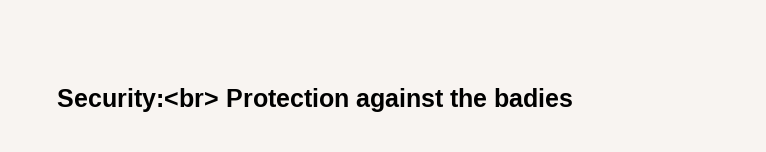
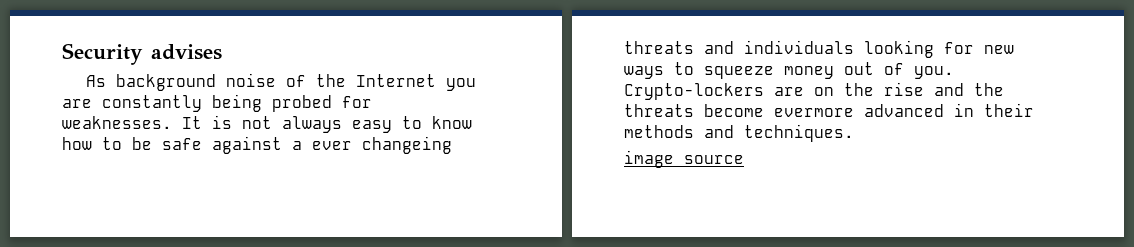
- Security:<br> Protection against the badies
+ Security advises
+ As background noise of the Internet you are constantly being probed for weaknesses. It is not always easy to know how to be safe against a ever changeing threats and individuals looking for new ways to squeeze money out of you. Crypto-lockers are on the rise and the threats become evermore advanced in their methods and techniques.
+ image source

